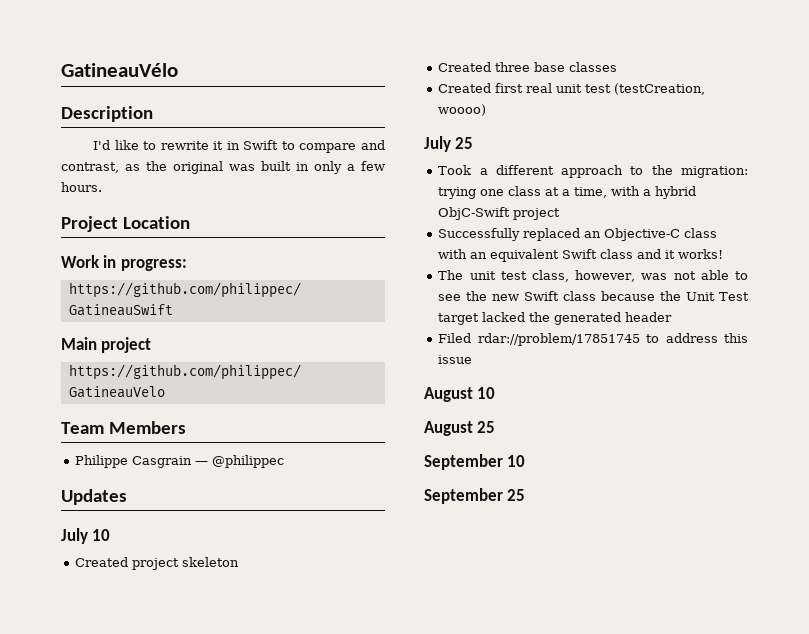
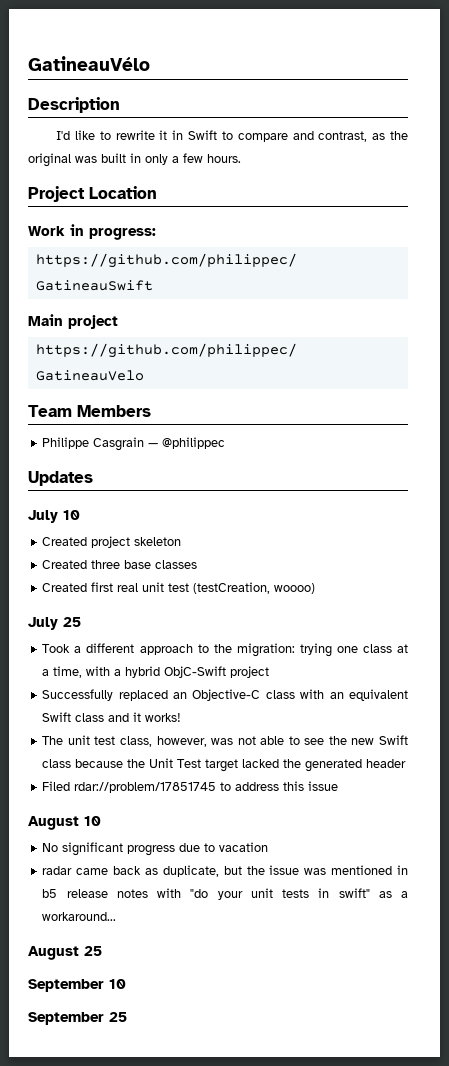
+ No significant progress due to vacation
+ radar came back as duplicate, but the issue was mentioned in b5 release notes with "do your unit tests in swift" as a workaround...

